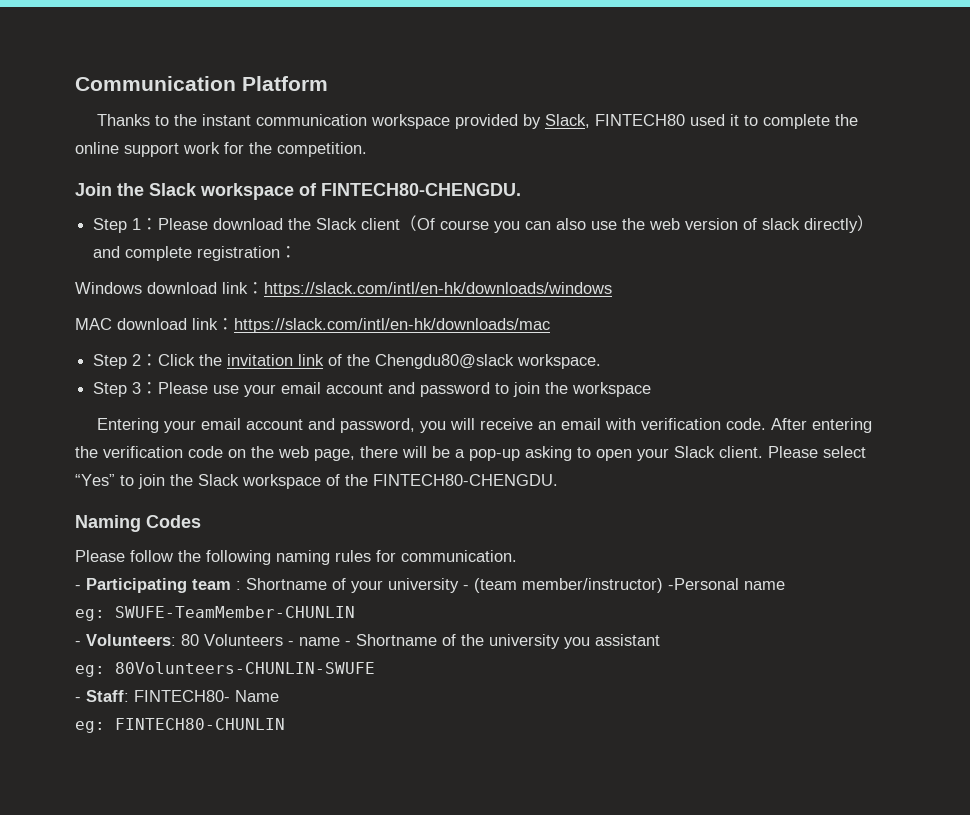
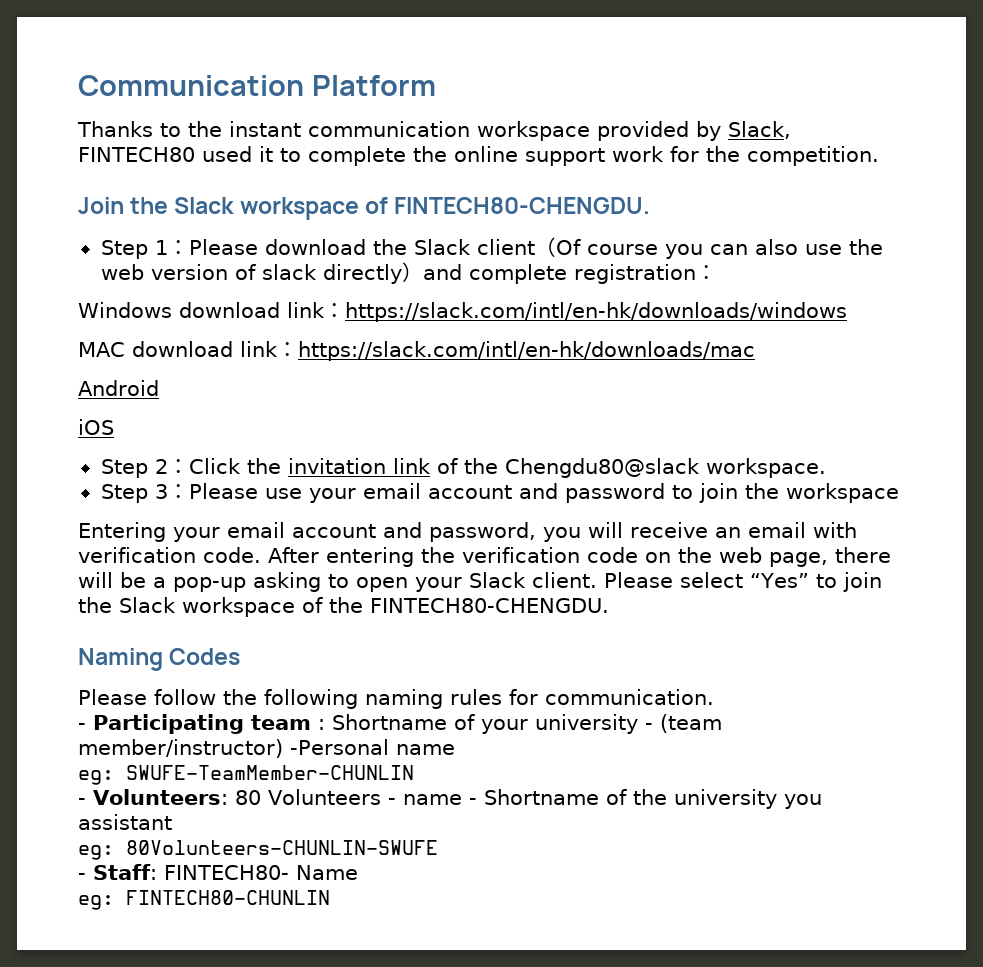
+ Android
+ iOS

